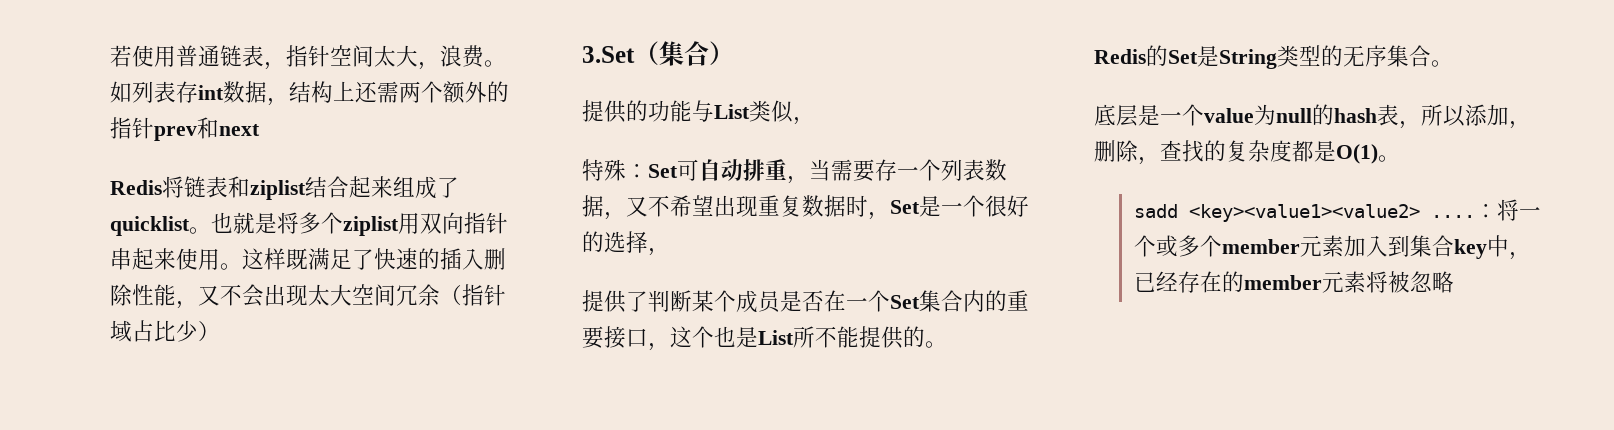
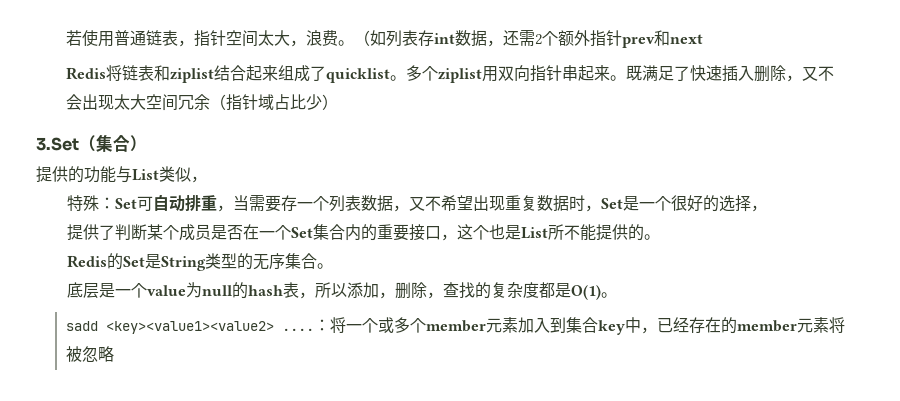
- 如列表存int数据，结构上还需两个额外的指针prev和next
+ （如列表存int数据，还需2个额外指针prev和next
- 也就是将多个ziplist用双向指针串起来使用。这样既满足了快速的插入删除性能，又不会出现太大空间冗余（指针域占比少）
+ 多个ziplist用双向指针串起来。既满足了快速插入删除，又不会出现太大空间冗余（指针域占比少）

